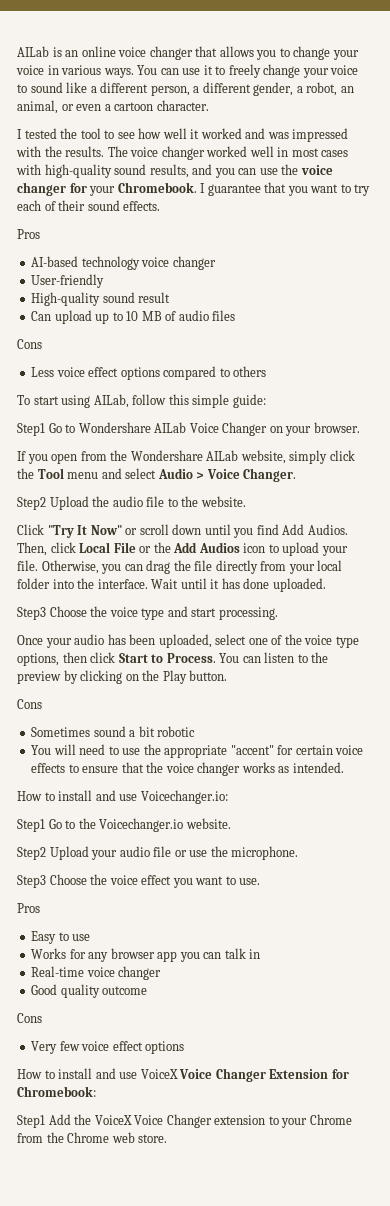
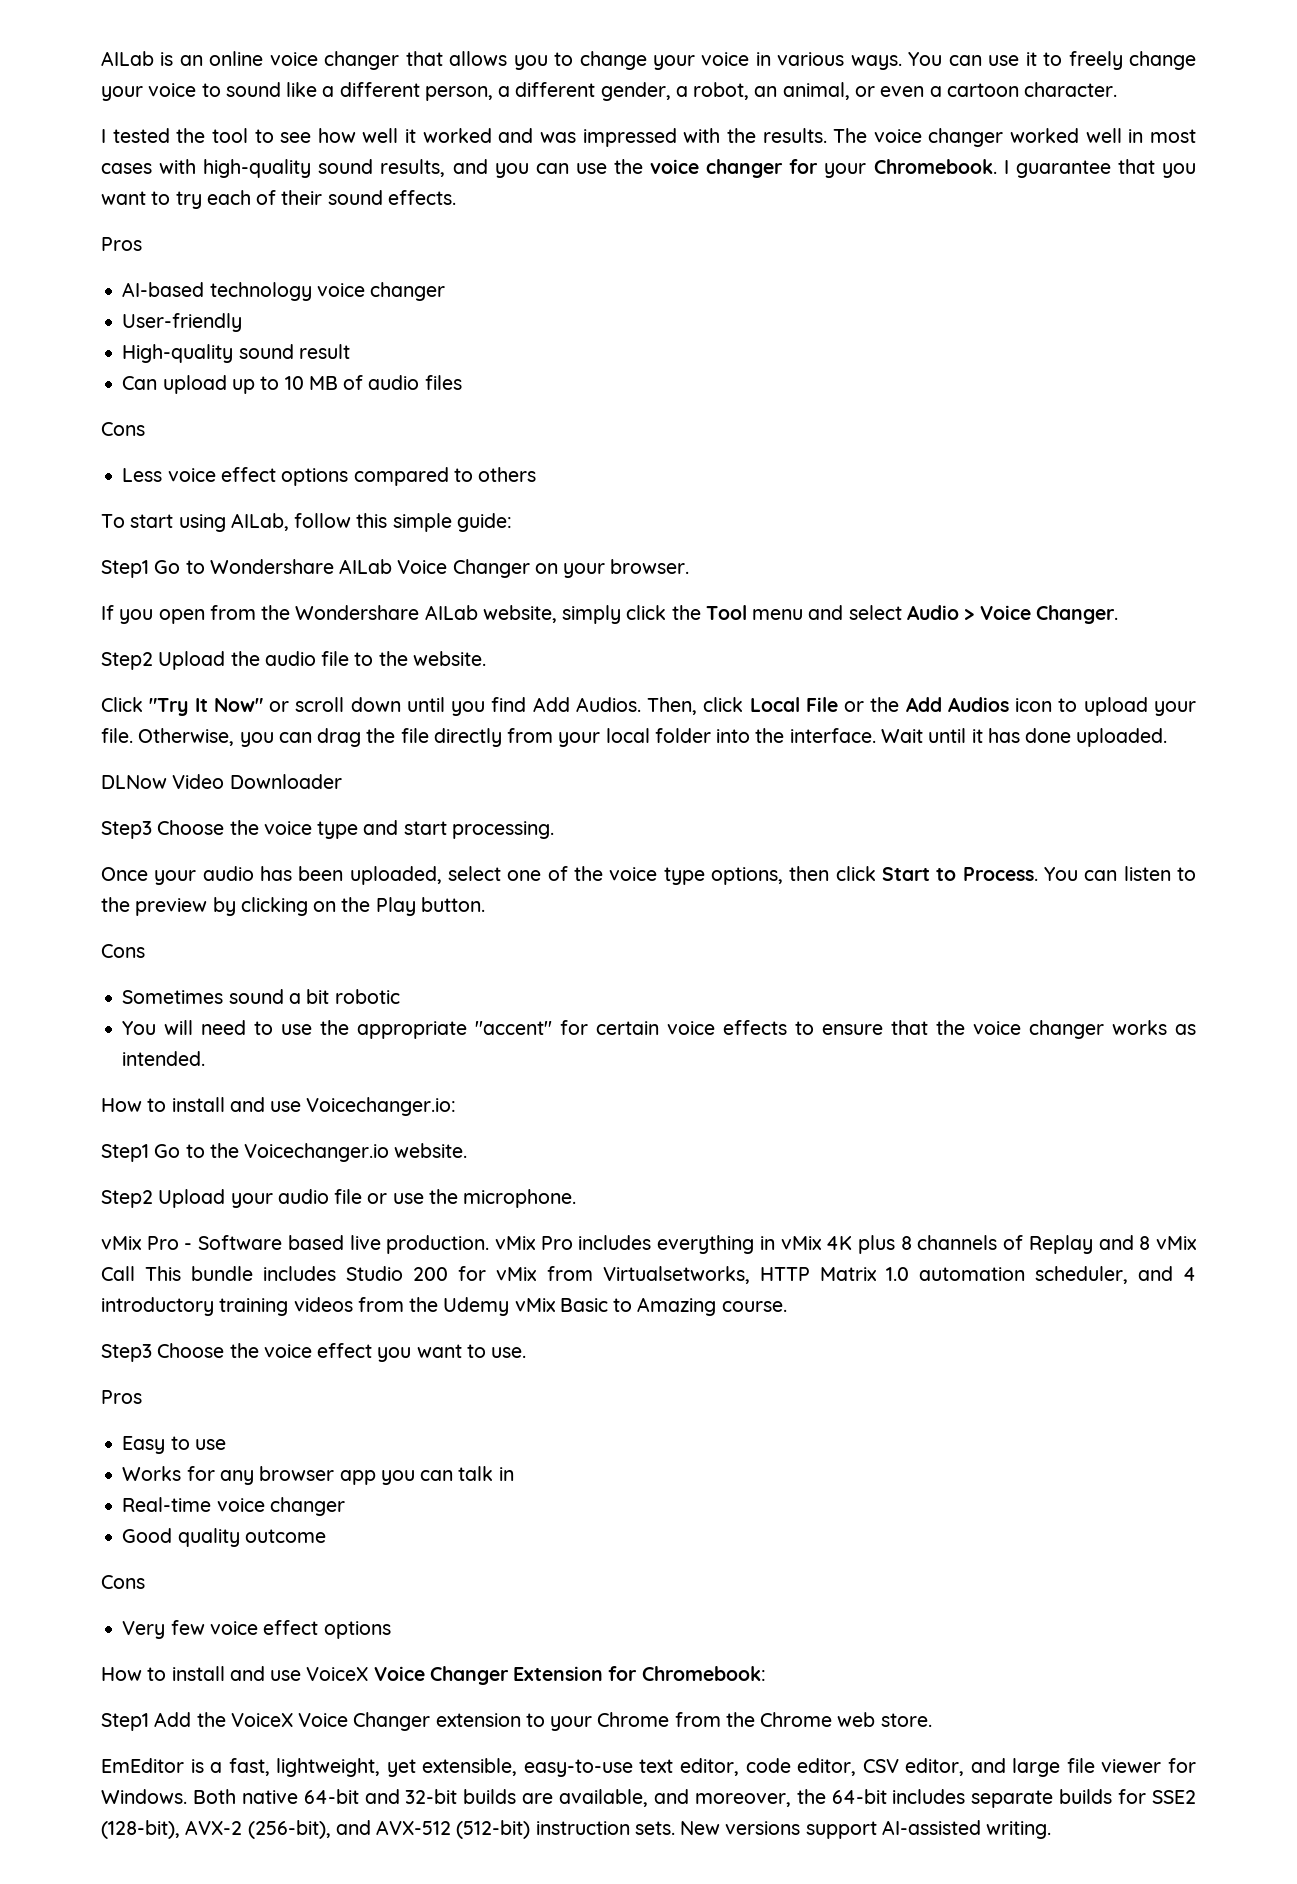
+ DLNow Video Downloader
+ vMix Pro - Software based live production. vMix Pro includes everything in vMix 4K plus 8 channels of Replay and 8 vMix Call This bundle includes Studio 200 for vMix from Virtualsetworks, HTTP Matrix 1.0 automation scheduler, and 4 introductory training videos from the Udemy vMix Basic to Amazing course.
+ EmEditor is a fast, lightweight, yet extensible, easy-to-use text editor, code editor, CSV editor, and large file viewer for Windows. Both native 64-bit and 32-bit builds are available, and moreover, the 64-bit includes separate builds for SSE2 (128-bit), AVX-2 (256-bit), and AVX-512 (512-bit) instruction sets. New versions support AI-assisted writing.

